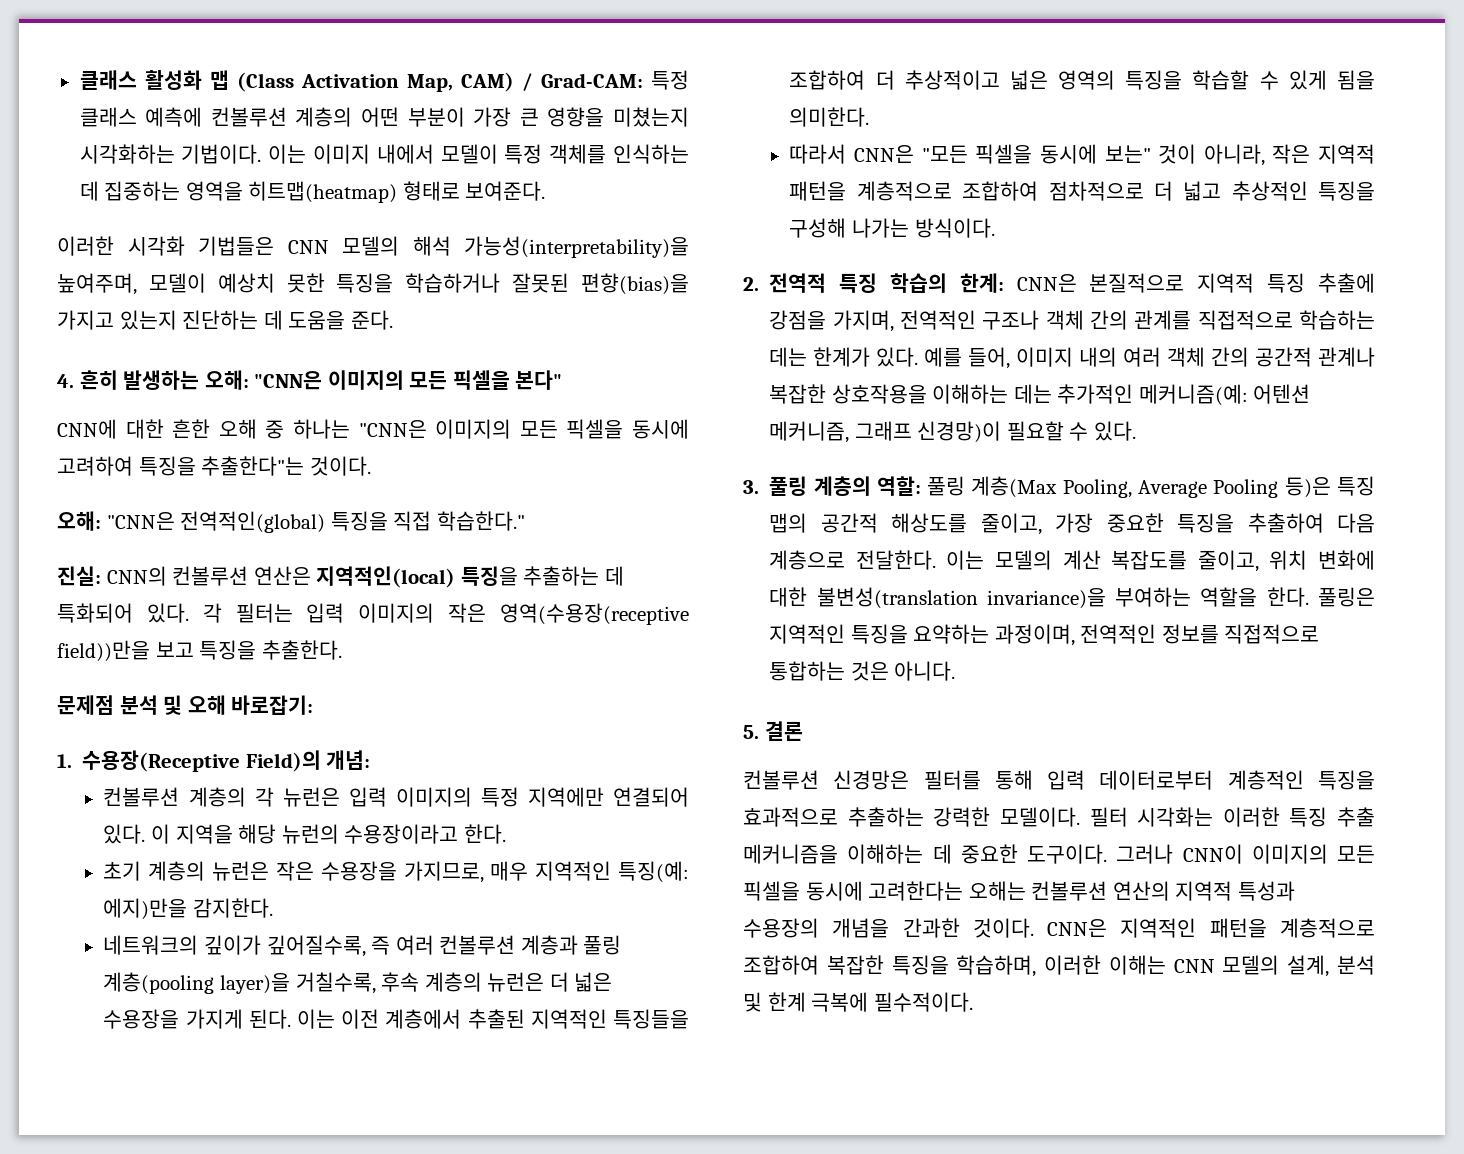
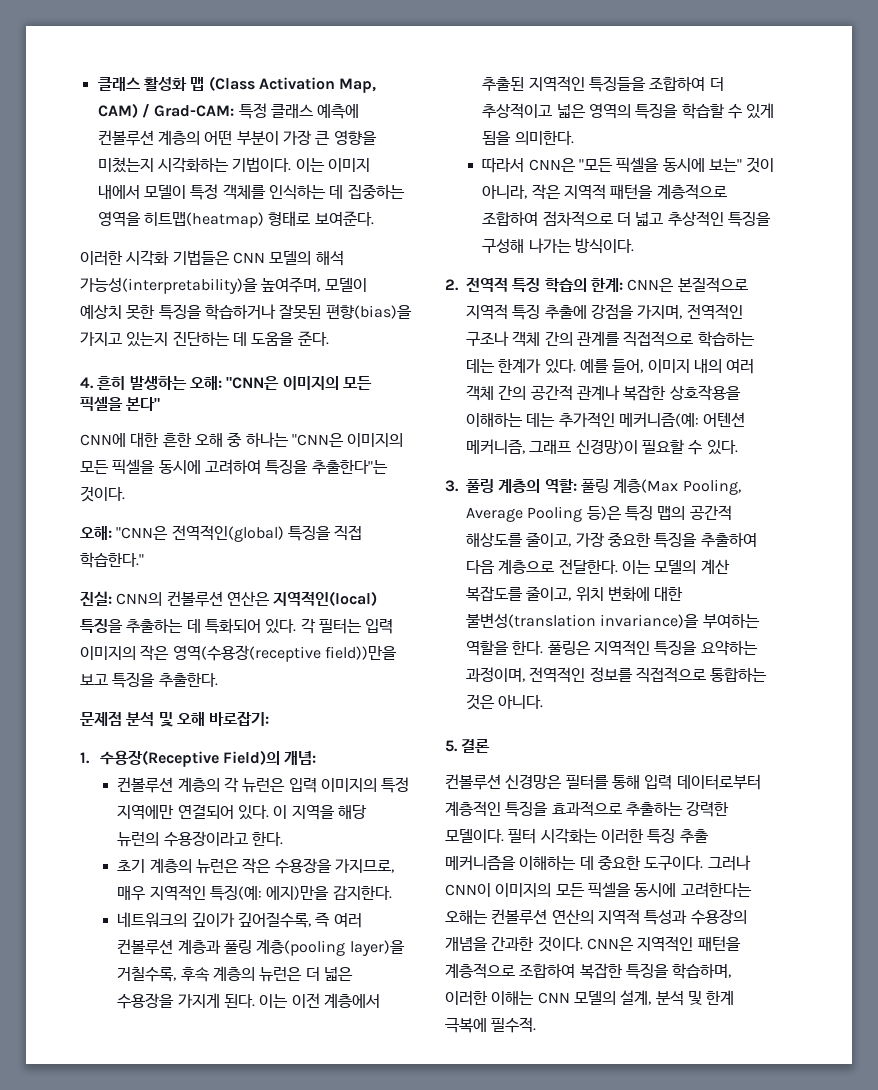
- CNN은 지역적인 패턴을 계층적으로 조합하여 복잡한 특징을 학습하며, 이러한 이해는 CNN 모델의 설계, 분석 및 한계 극복에 필수적이다.
+ CNN은 지역적인 패턴을 계층적으로 조합하여 복잡한 특징을 학습하며, 이러한 이해는 CNN 모델의 설계, 분석 및 한계 극복에 필수적.

